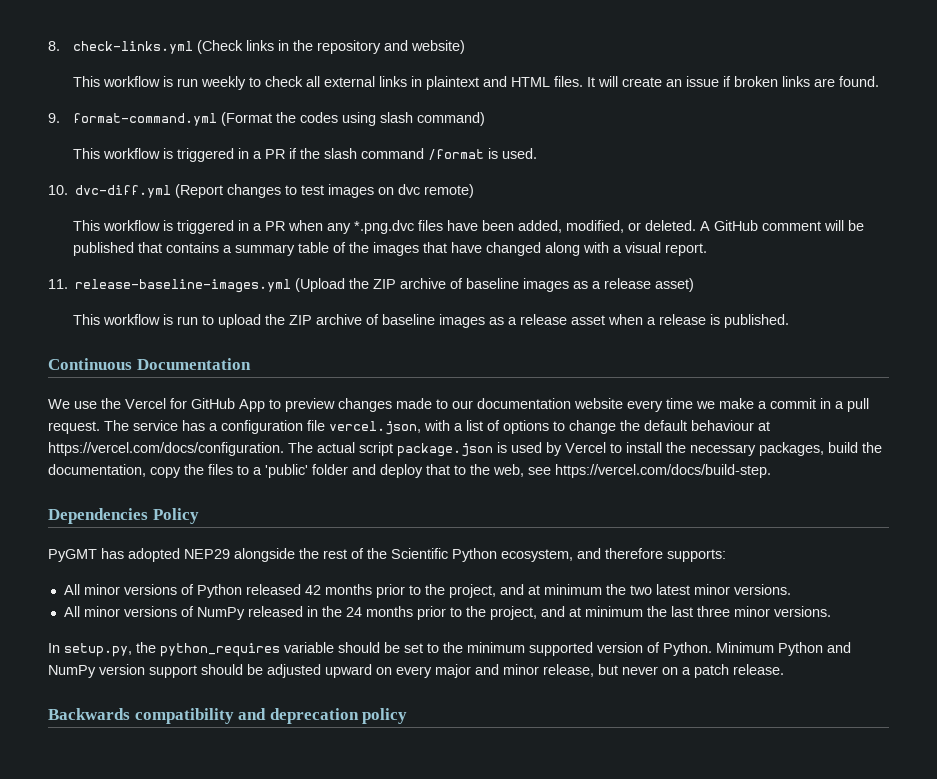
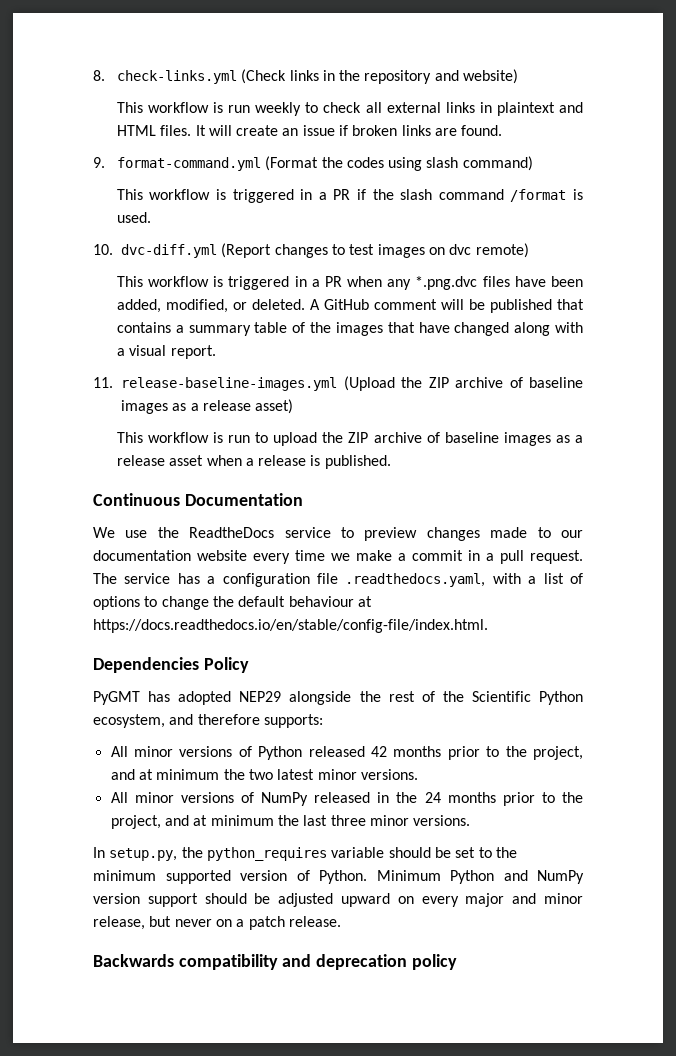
- We use the Vercel for GitHub App to preview changes made to our documentation website every time we make a commit in a pull request.
+ We use the ReadtheDocs service to preview changes made to our documentation website every time we make a commit in a pull request.
- The service has a configuration file vercel.json, with a list of options to change the default behaviour at https://vercel.com/docs/configuration. The actual script package.json is used by Vercel to install the necessary packages, build the documentation, copy the files to a 'public' folder and deploy that to the web, see https://vercel.com/docs/build-step.
+ The service has a configuration file .readthedocs.yaml, with a list of options to change the default behaviour at https://docs.readthedocs.io/en/stable/config-file/index.html.

